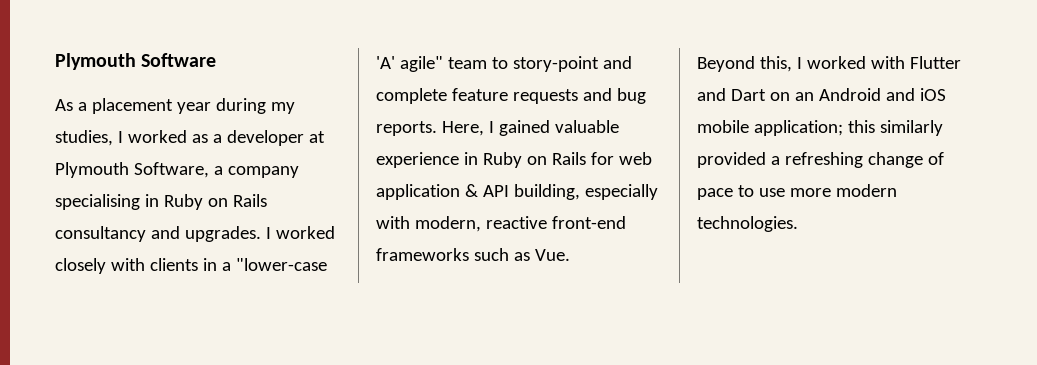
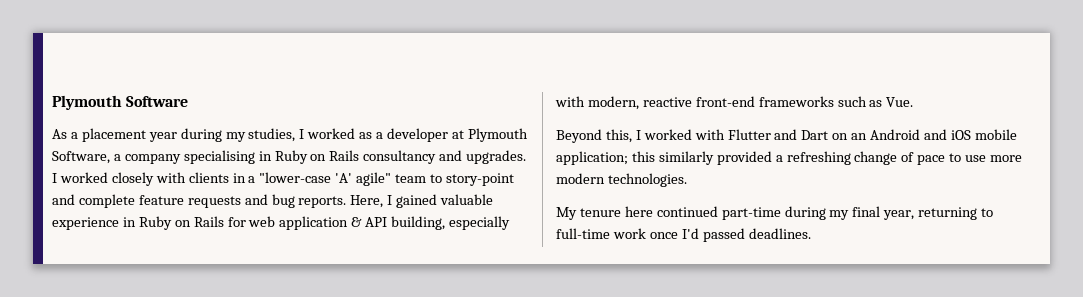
+ My tenure here continued part-time during my final year, returning to full-time work once I'd passed deadlines.

